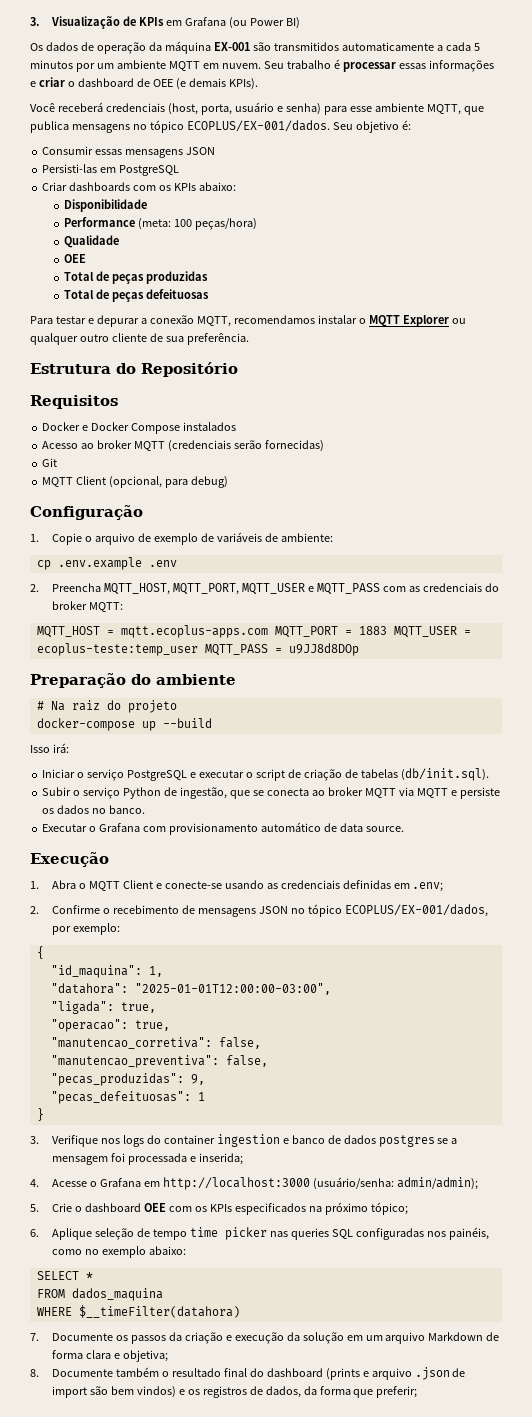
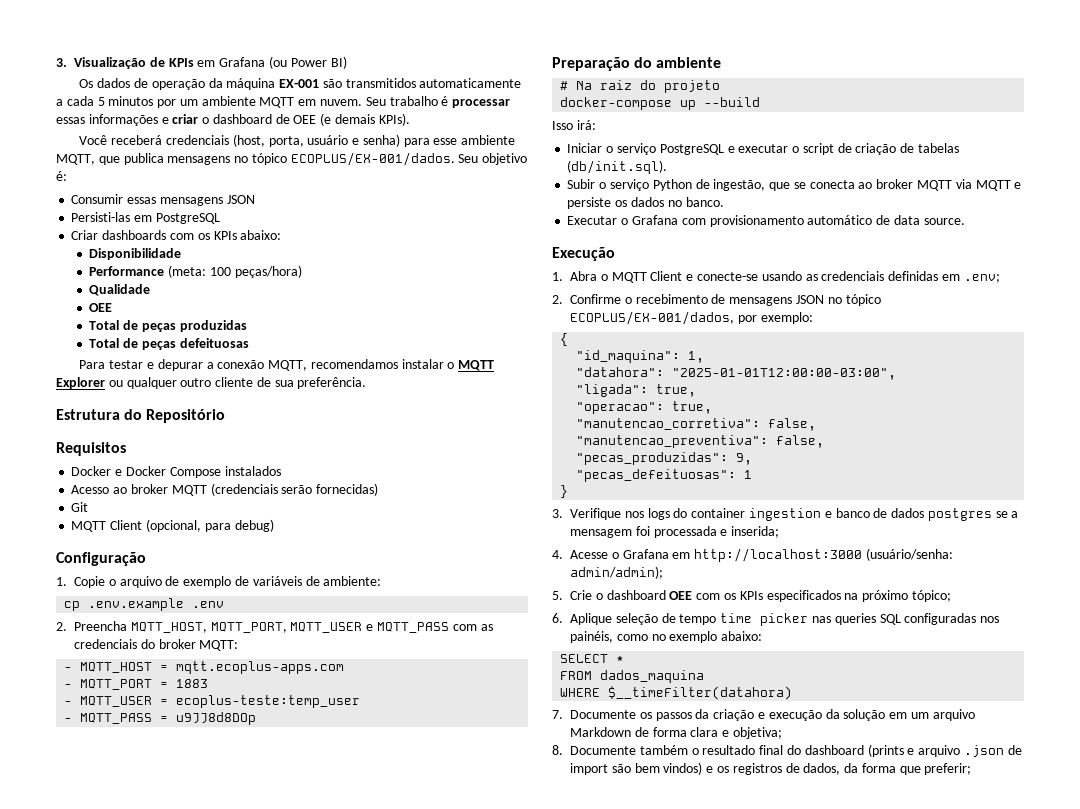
- MQTT_HOST = mqtt.ecoplus-apps.com MQTT_PORT = 1883 MQTT_USER = ecoplus-teste:temp_user MQTT_PASS = u9JJ8d8DOp
+ - MQTT_HOST = mqtt.ecoplus-apps.com
+ - MQTT_PORT = 1883
+ - MQTT_USER = ecoplus-teste:temp_user
+ - MQTT_PASS = u9JJ8d8DOp

